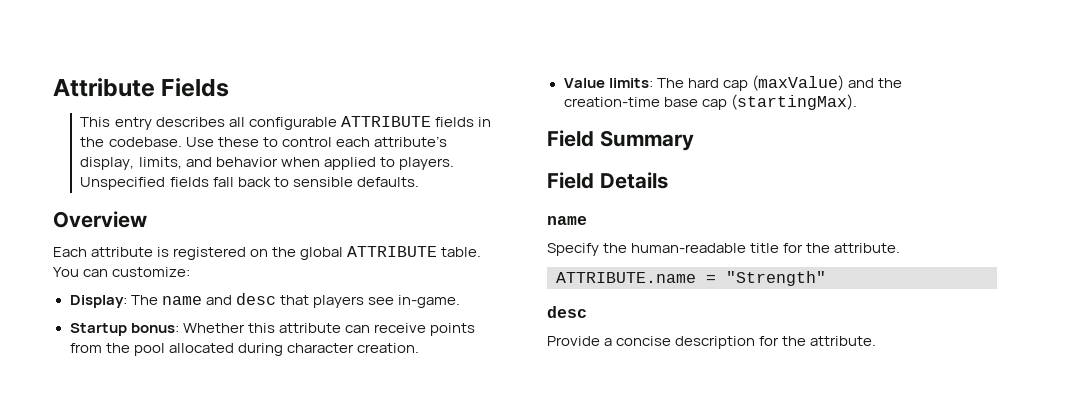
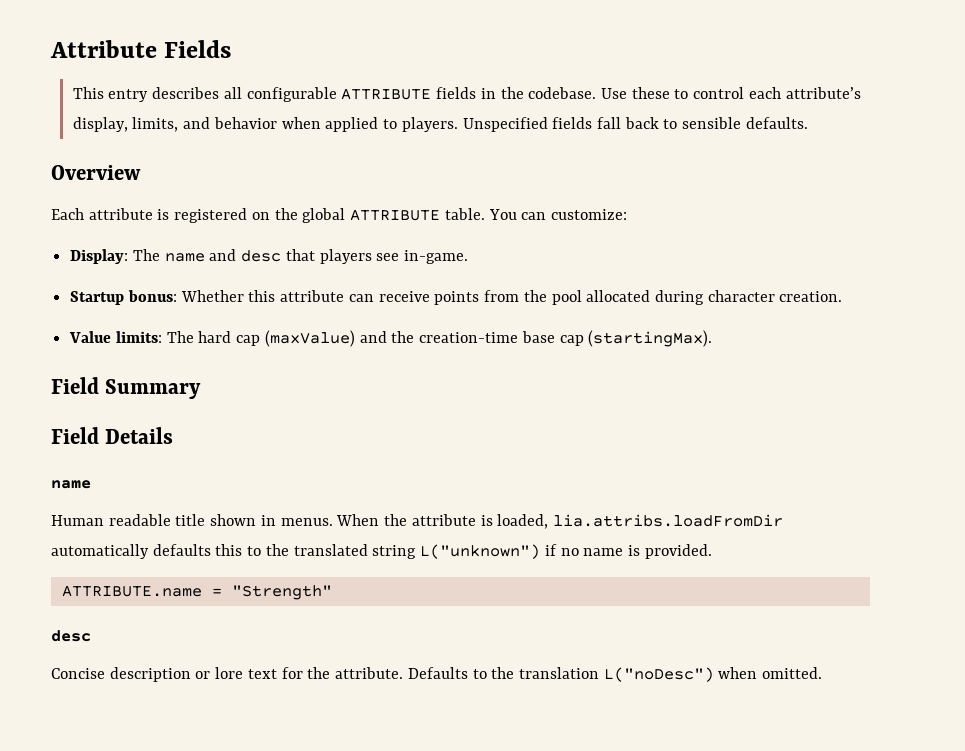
- Specify the human-readable title for the attribute.
+ Human readable title shown in menus. When the attribute is loaded, lia.attribs.loadFromDir automatically defaults this to the translated string L("unknown") if no name is provided.
  ATTRIBUTE.name = "Strength"
  desc
- Provide a concise description for the attribute.
+ Concise description or lore text for the attribute. Defaults to the translation L("noDesc") when omitted.

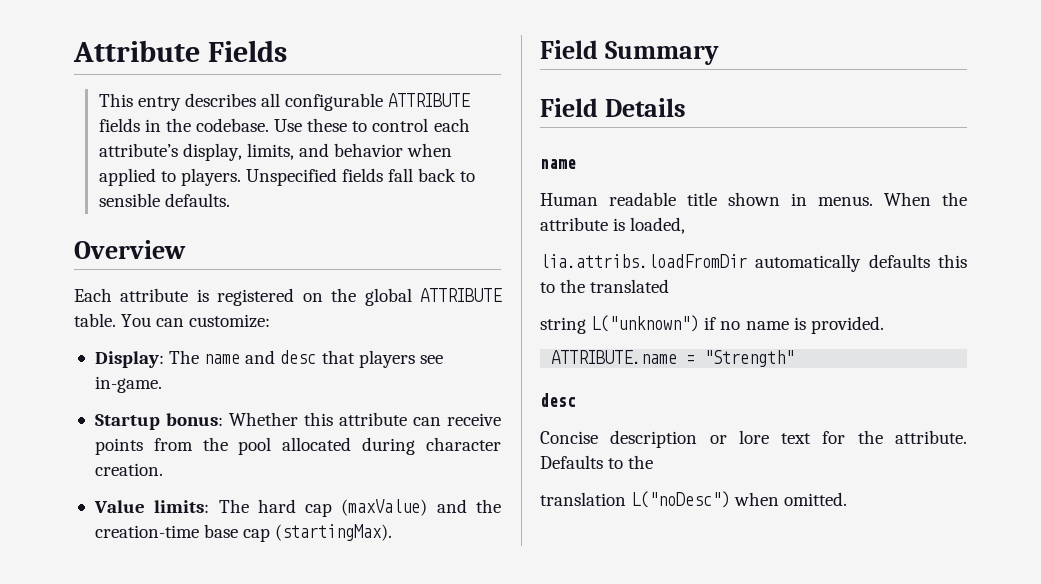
- When the attribute is loaded, lia.attribs.loadFromDir automatically defaults this to the translated string L("unknown") if no name is provided.
+ When the attribute is loaded,
+ lia.attribs.loadFromDir automatically defaults this to the translated
+ string L("unknown") if no name is provided.
- Defaults to the translation L("noDesc") when omitted.
+ Defaults to the
+ translation L("noDesc") when omitted.

